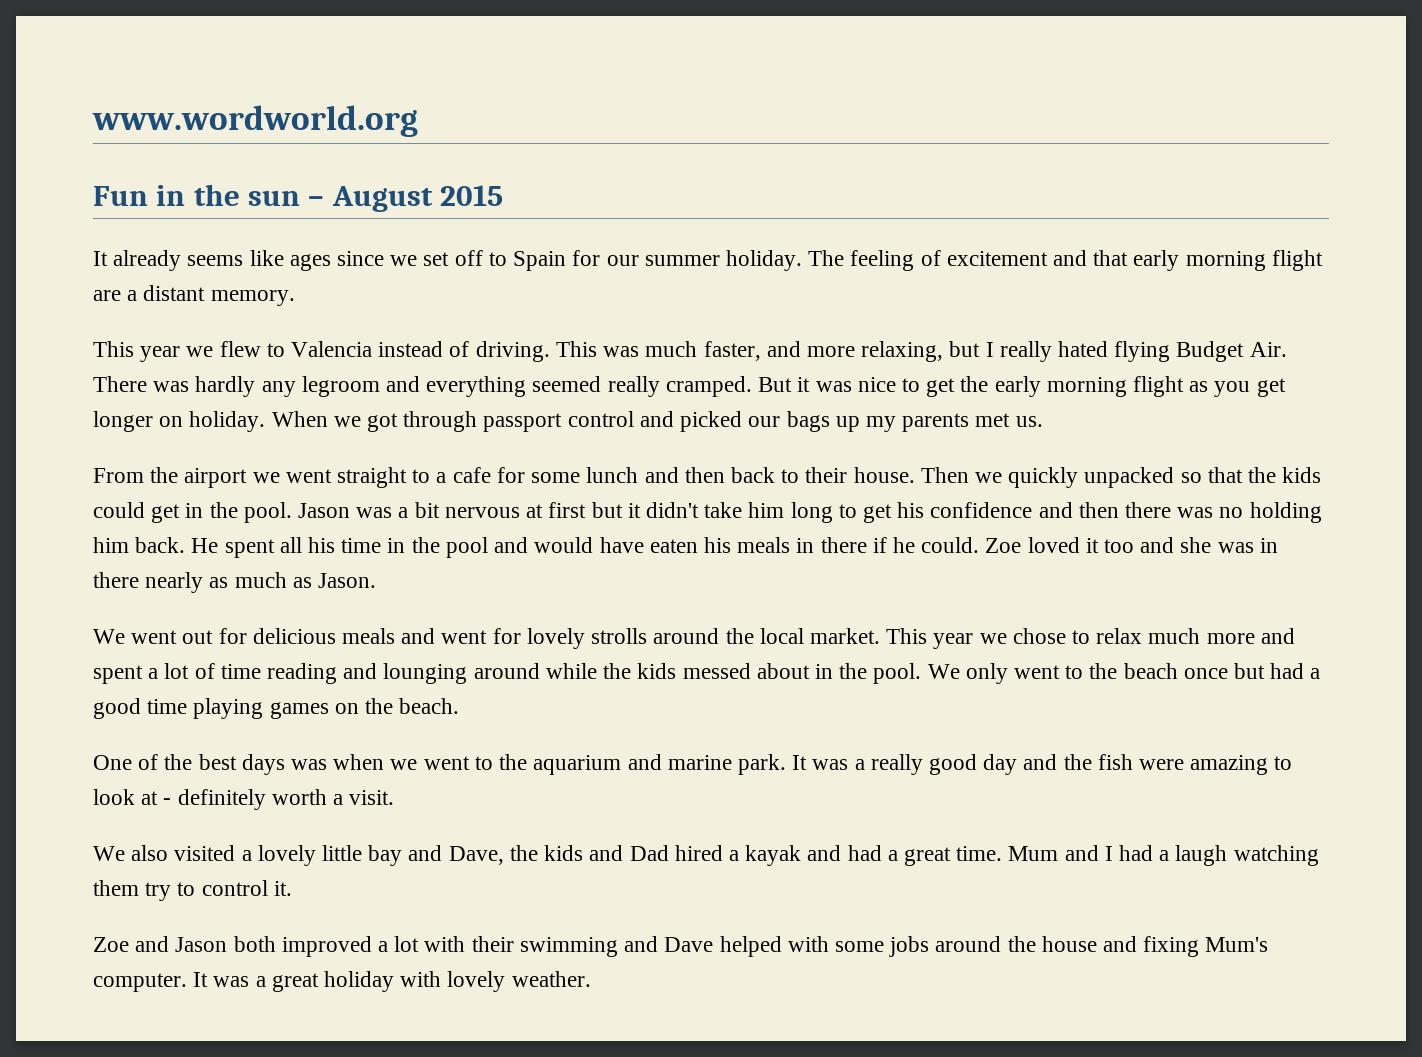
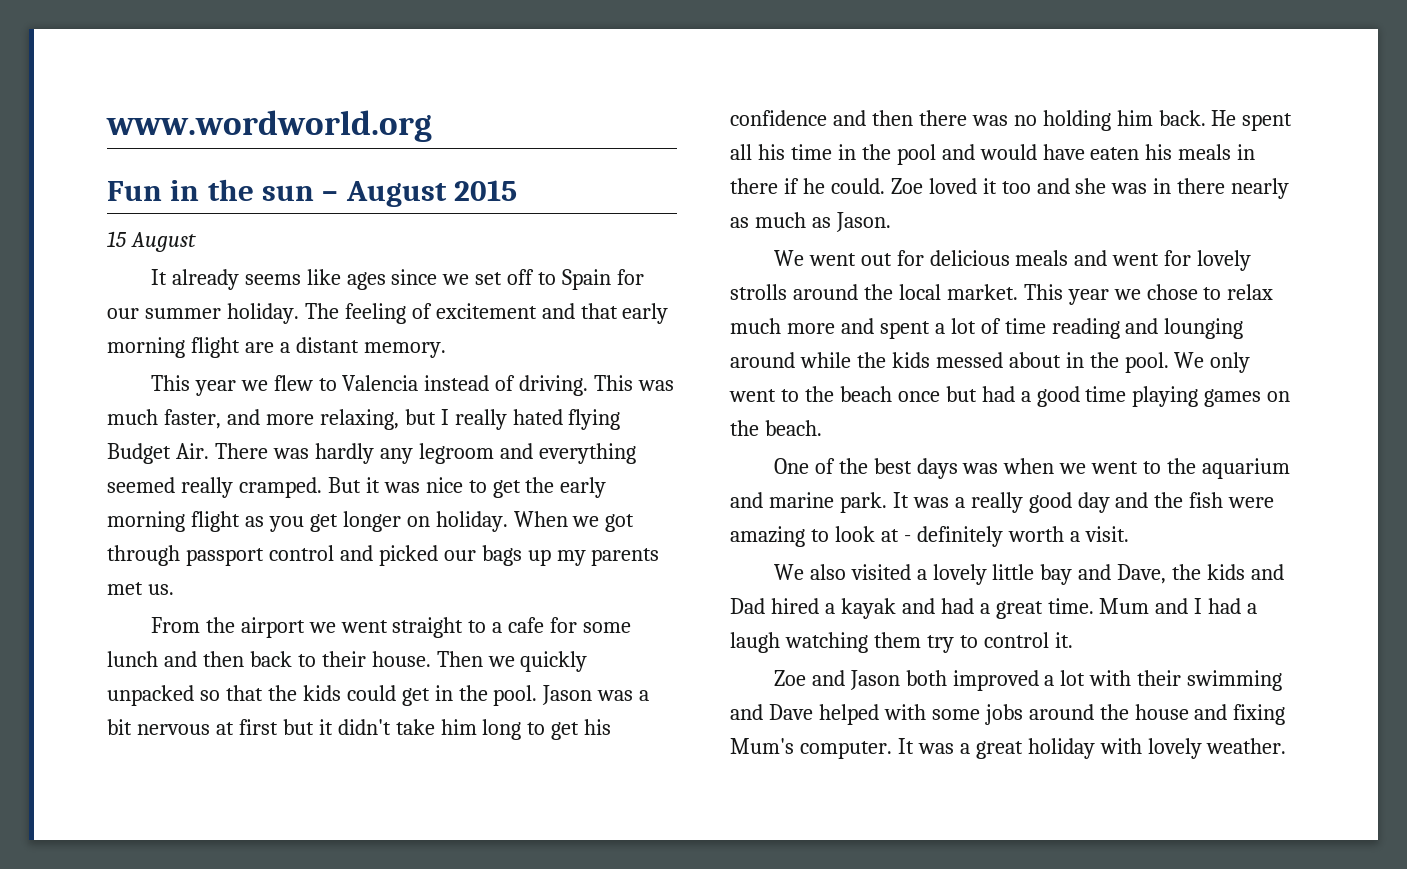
+ 15 August

